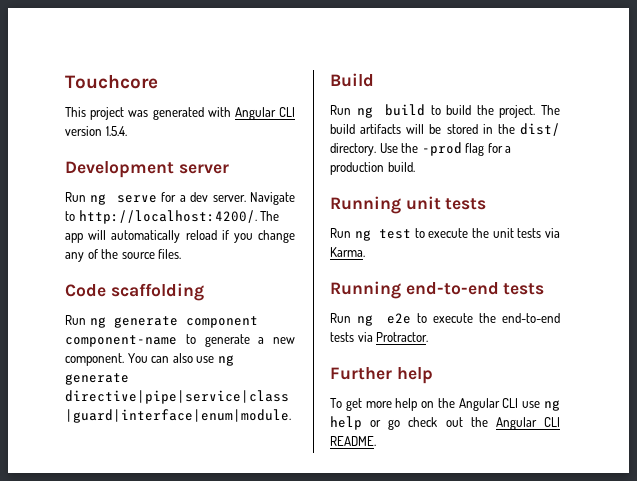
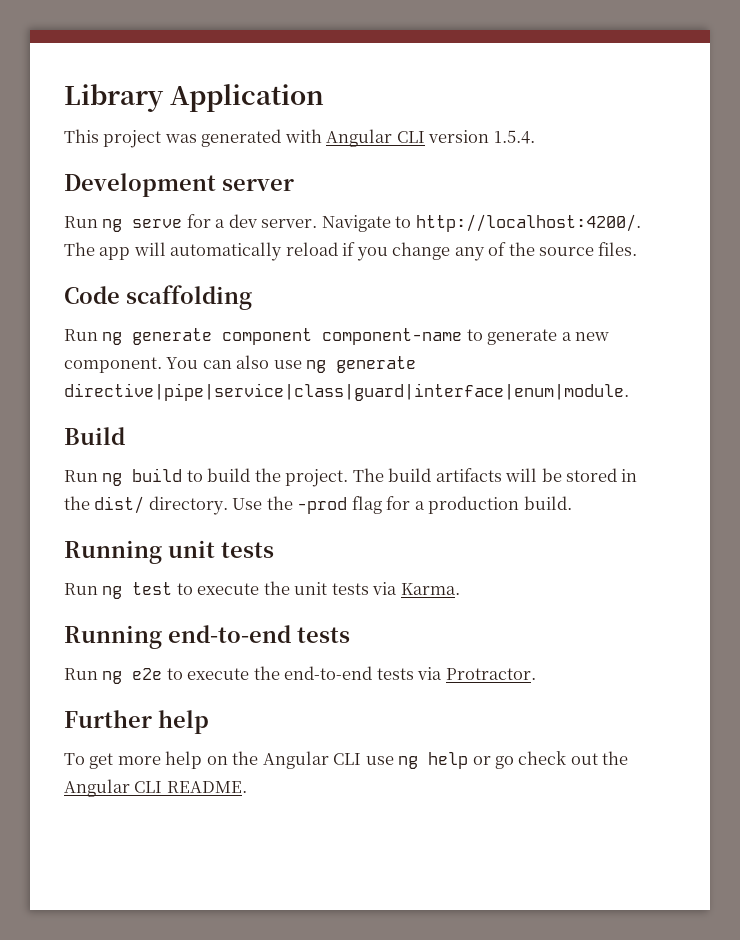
- Touchcore
+ Library Application

